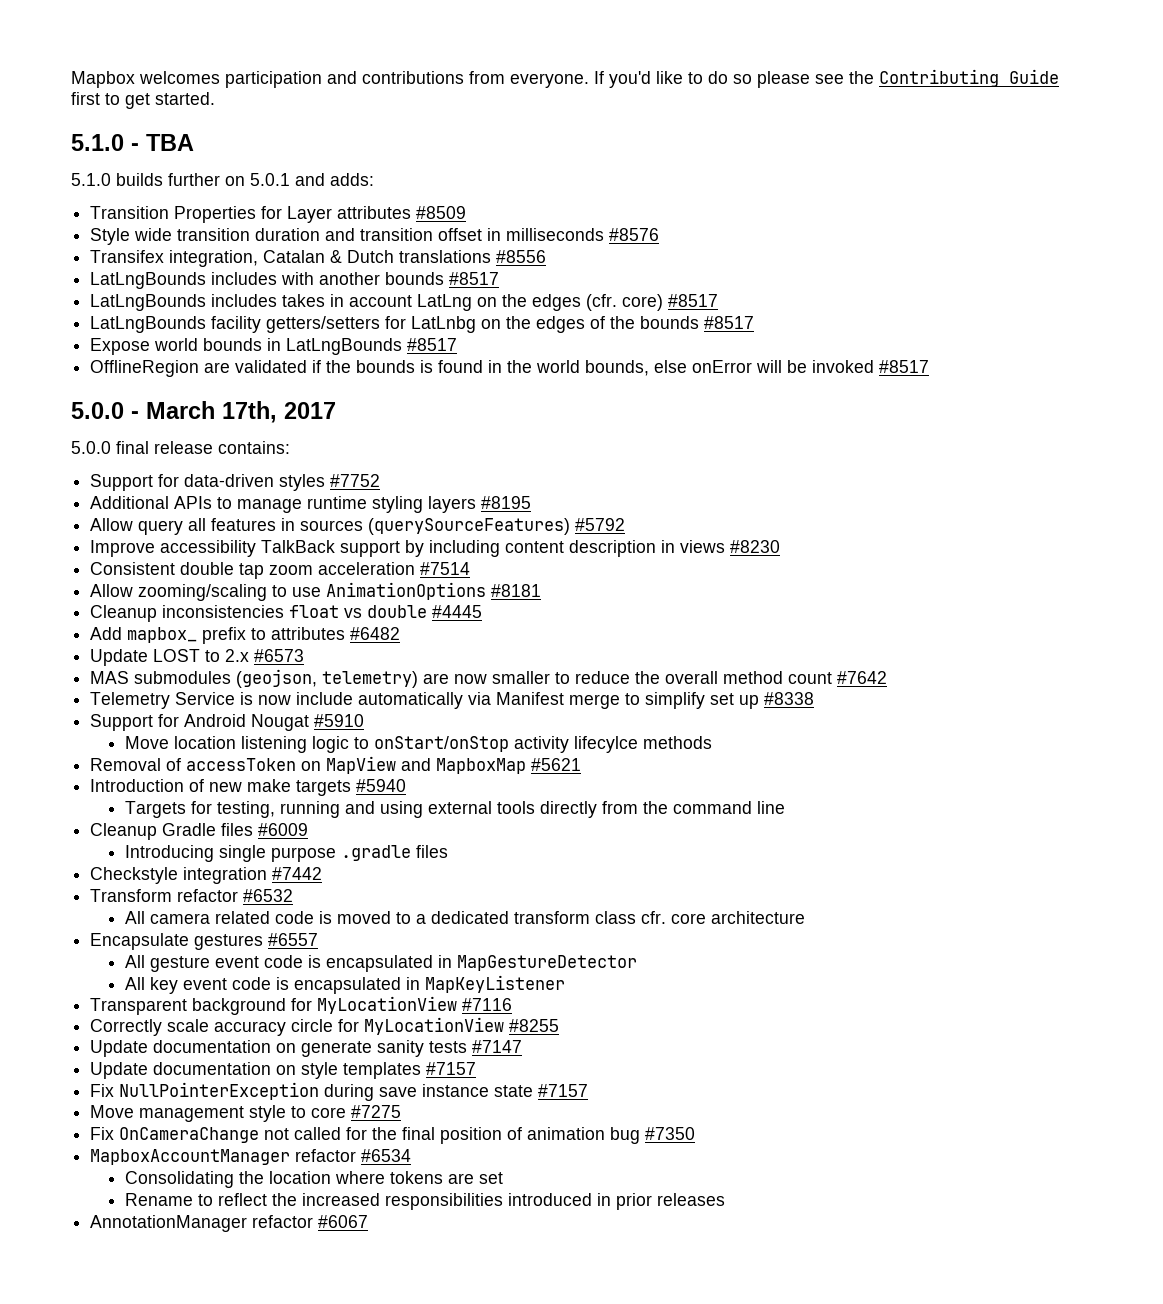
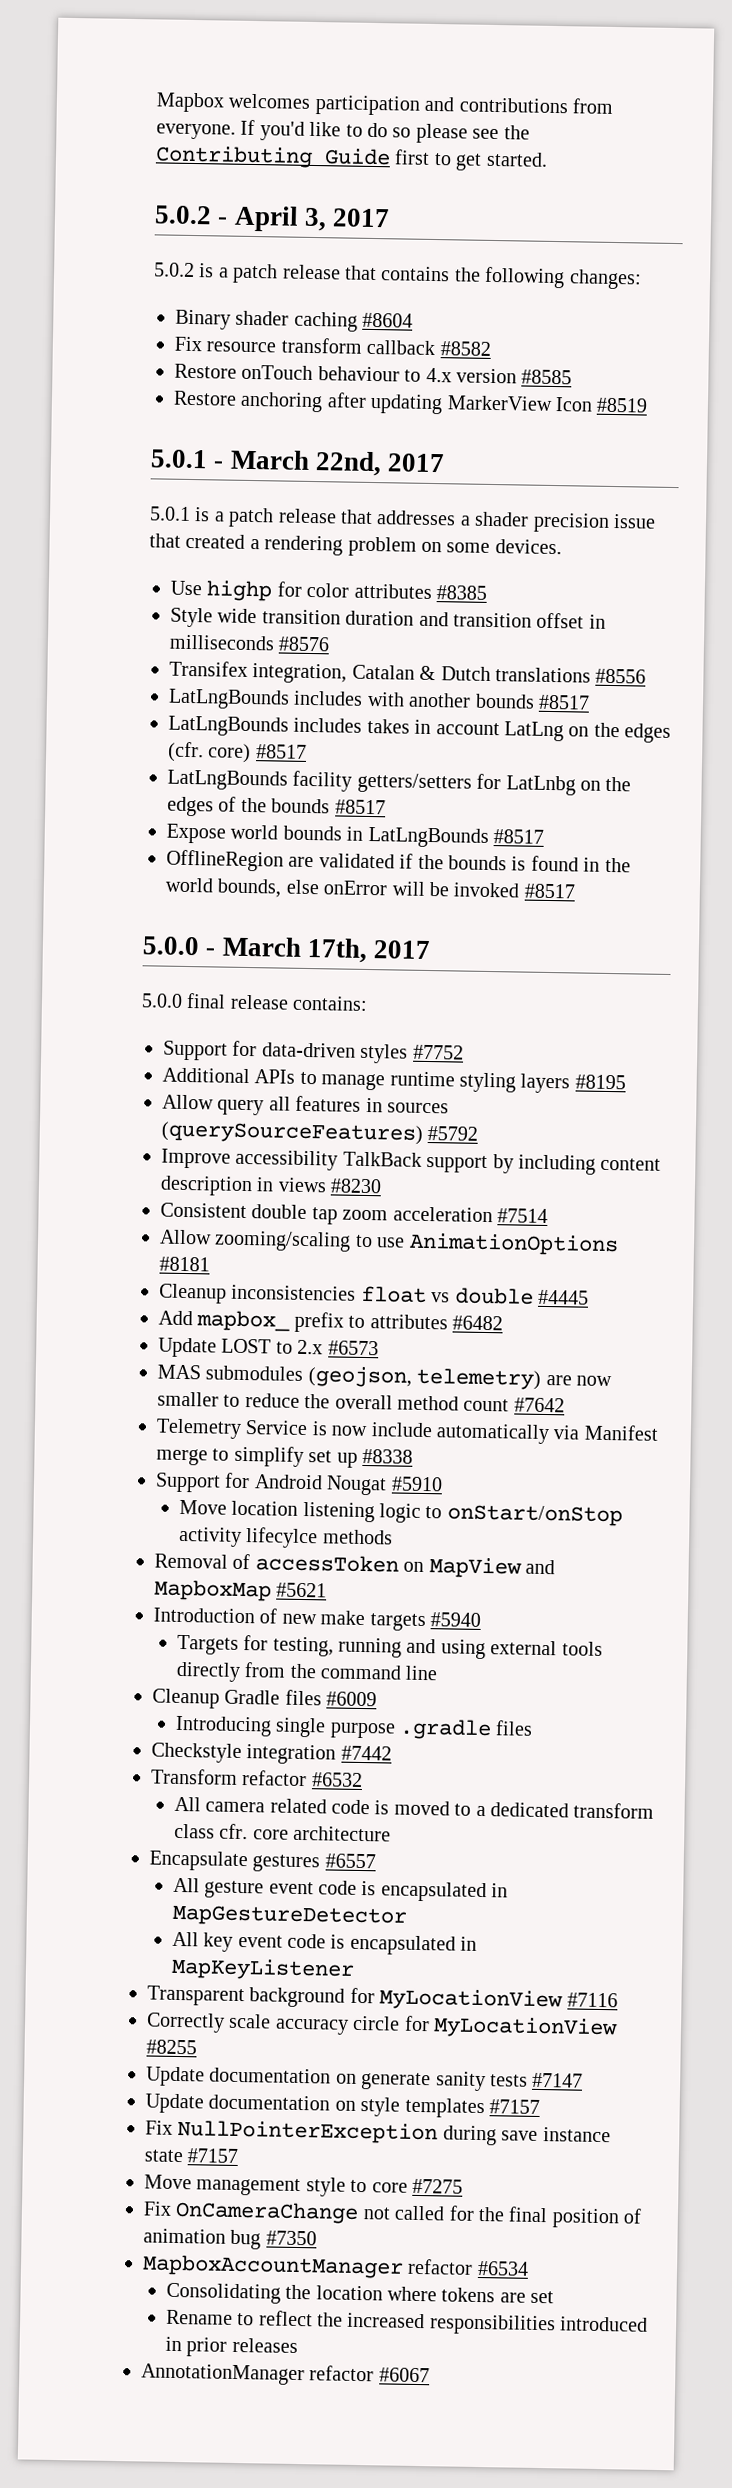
- 5.1.0 - TBA
- 5.1.0 builds further on 5.0.1 and adds:
- Transition Properties for Layer attributes #8509
+ 5.0.2 - April 3, 2017
+ 5.0.2 is a patch release that contains the following changes:
+ Binary shader caching #8604
+ Fix resource transform callback #8582
+ Restore onTouch behaviour to 4.x version #8585
+ Restore anchoring after updating MarkerView Icon #8519
+ 5.0.1 - March 22nd, 2017
+ 5.0.1 is a patch release that addresses a shader precision issue that created a rendering problem on some devices.
+ Use highp for color attributes #8385

